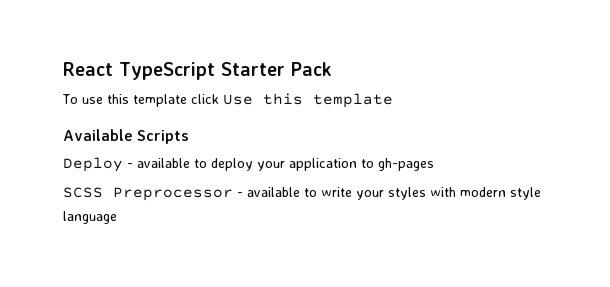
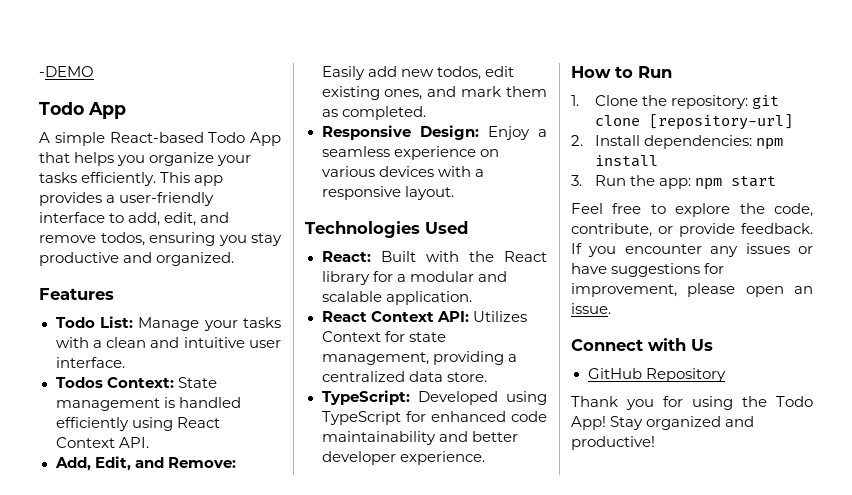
- React TypeScript Starter Pack
- To use this template click Use this template
- Available Scripts
- Deploy - available to deploy your application to gh-pages
- SCSS Preprocessor - available to write your styles with modern style language
+ -DEMO
+ Todo App
+ A simple React-based Todo App that helps you organize your tasks efficiently. This app provides a user-friendly interface to add, edit, and remove todos, ensuring you stay productive and organized.
+ Features
+ Todo List: Manage your tasks with a clean and intuitive user interface.
+ Todos Context: State management is handled efficiently using React Context API.
+ Add, Edit, and Remove: Easily add new todos, edit existing ones, and mark them as completed.
+ Responsive Design: Enjoy a seamless experience on various devices with a responsive layout.
+ Technologies Used
+ React: Built with the React library for a modular and scalable application.
+ React Context API: Utilizes Context for state management, providing a centralized data store.
+ TypeScript: Developed using TypeScript for enhanced code maintainability and better developer experience.
+ How to Run
+ 1. Clone the repository: git clone [repository-url]
+ 2. Install dependencies: npm install
+ 3. Run the app: npm start
+ Feel free to explore the code, contribute, or provide feedback. If you encounter any issues or have suggestions for improvement, please open an issue.
+ Connect with Us
+ GitHub Repository
+ Thank you for using the Todo App! Stay organized and productive!

